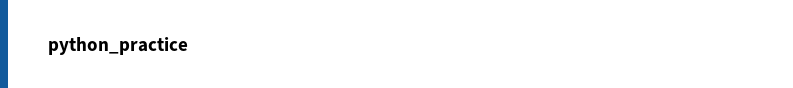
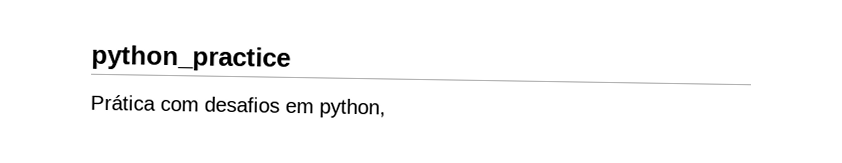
+ Prática com desafios em python,

